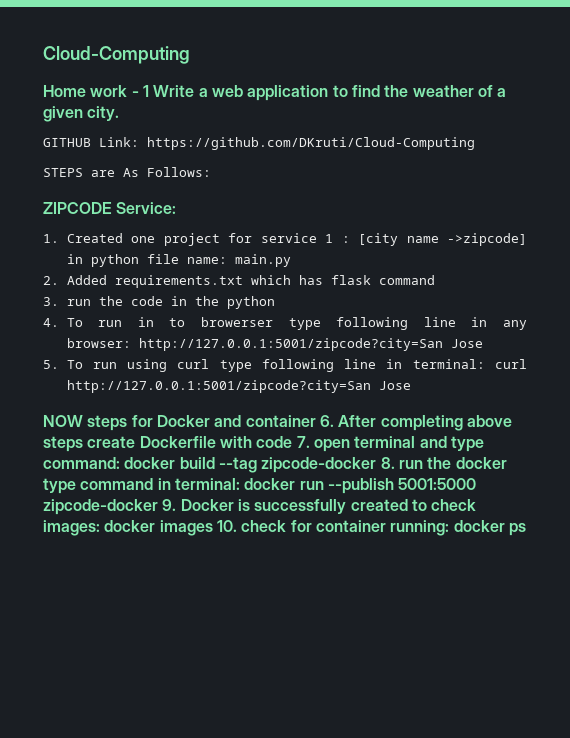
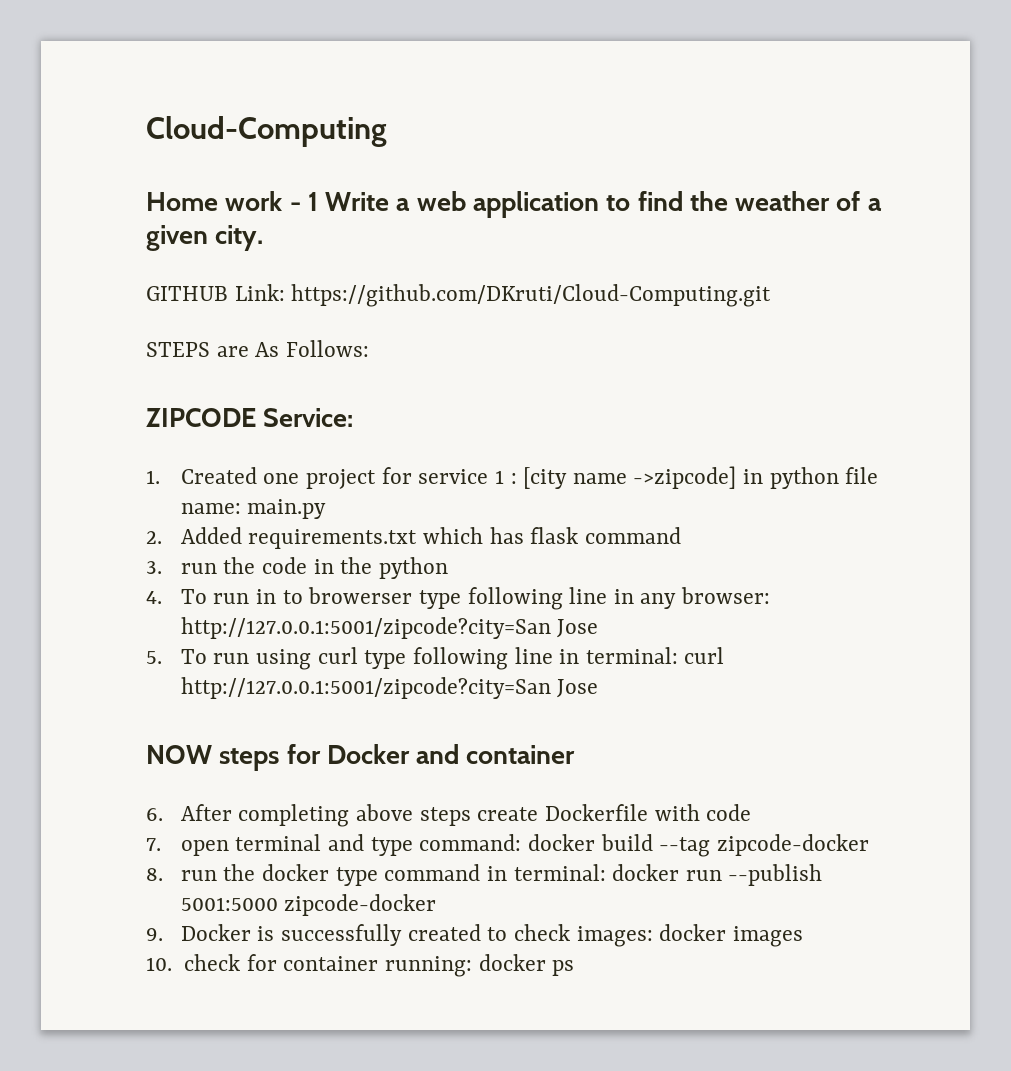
- GITHUB Link: https://github.com/DKruti/Cloud-Computing
+ GITHUB Link: https://github.com/DKruti/Cloud-Computing.git
- NOW steps for Docker and container 6. After completing above steps create Dockerfile with code 7. open terminal and type command: docker build --tag zipcode-docker 8. run the docker type command in terminal: docker run --publish 5001:5000 zipcode-docker 9. Docker is successfully created to check images: docker images 10. check for container running: docker ps
+ NOW steps for Docker and container
+ 6. After completing above steps create Dockerfile with code
+ 7. open terminal and type command: docker build --tag zipcode-docker
+ 8. run the docker type command in terminal: docker run --publish 5001:5000 zipcode-docker
+ 9. Docker is successfully created to check images: docker images
+ 10. check for container running: docker ps

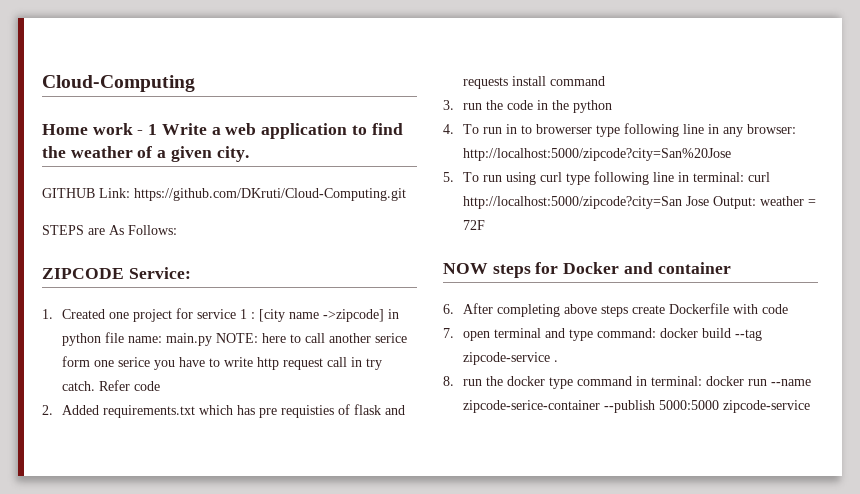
- 1. Created one project for service 1 : [city name ->zipcode] in python file name: main.py
+ 1. Created one project for service 1 : [city name ->zipcode] in python file name: main.py NOTE: here to call another serice form one serice you have to write http request call in try catch. Refer code
- 2. Added requirements.txt which has flask command
+ 2. Added requirements.txt which has pre requisties of flask and requests install command
- 4. To run in to browerser type following line in any browser: http://127.0.0.1:5001/zipcode?city=San Jose
+ 4. To run in to browerser type following line in any browser: http://localhost:5000/zipcode?city=San%20Jose
- 5. To run using curl type following line in terminal: curl http://127.0.0.1:5001/zipcode?city=San Jose
+ 5. To run using curl type following line in terminal: curl http://localhost:5000/zipcode?city=San Jose Output: weather = 72F
- 7. open terminal and type command: docker build --tag zipcode-docker
+ 7. open terminal and type command: docker build --tag zipcode-service .
- 8. run the docker type command in terminal: docker run --publish 5001:5000 zipcode-docker
- 9. Docker is successfully created to check images: docker images
- 10. check for container running: docker ps
+ 8. run the docker type command in terminal: docker run --name zipcode-serice-container --publish 5000:5000 zipcode-service

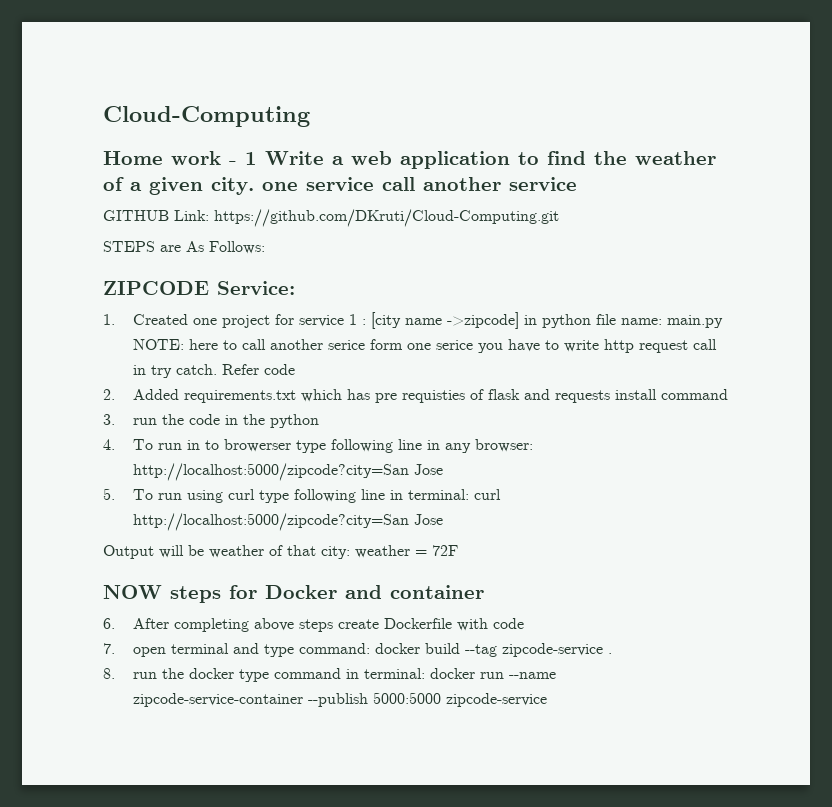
- Home work - 1 Write a web application to find the weather of a given city.
+ Home work - 1 Write a web application to find the weather of a given city. one service call another service
- 4. To run in to browerser type following line in any browser: http://localhost:5000/zipcode?city=San%20Jose
+ 4. To run in to browerser type following line in any browser: http://localhost:5000/zipcode?city=San Jose
- 5. To run using curl type following line in terminal: curl http://localhost:5000/zipcode?city=San Jose Output: weather = 72F
+ 5. To run using curl type following line in terminal: curl http://localhost:5000/zipcode?city=San Jose
+ Output will be weather of that city: weather = 72F
- 8. run the docker type command in terminal: docker run --name zipcode-serice-container --publish 5000:5000 zipcode-service
+ 8. run the docker type command in terminal: docker run --name zipcode-service-container --publish 5000:5000 zipcode-service

